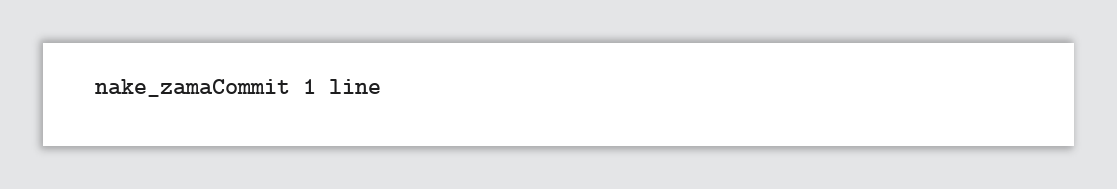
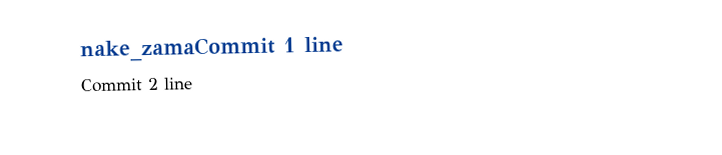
+ Commit 2 line

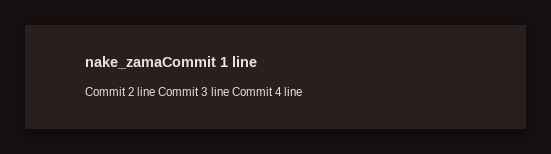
- Commit 2 line
+ Commit 2 line Commit 3 line Commit 4 line

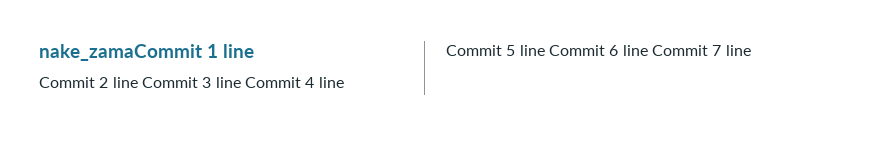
- Commit 2 line Commit 3 line Commit 4 line
+ Commit 2 line Commit 3 line Commit 4 line Commit 5 line Commit 6 line Commit 7 line

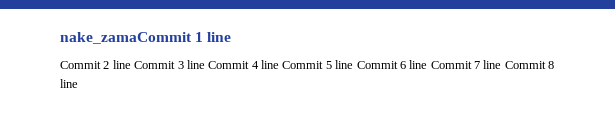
- Commit 2 line Commit 3 line Commit 4 line Commit 5 line Commit 6 line Commit 7 line
+ Commit 2 line Commit 3 line Commit 4 line Commit 5 line Commit 6 line Commit 7 line Commit 8 line

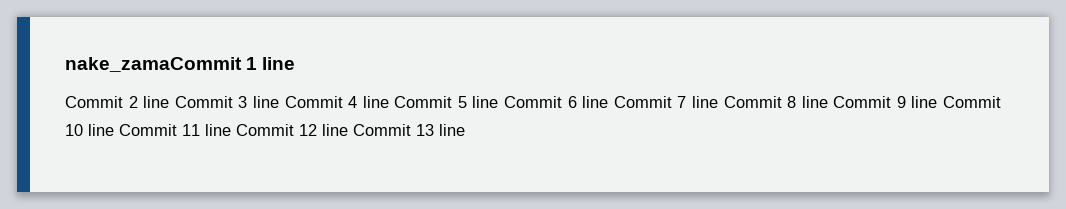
- Commit 2 line Commit 3 line Commit 4 line Commit 5 line Commit 6 line Commit 7 line Commit 8 line
+ Commit 2 line Commit 3 line Commit 4 line Commit 5 line Commit 6 line Commit 7 line Commit 8 line Commit 9 line Commit 10 line Commit 11 line Commit 12 line Commit 13 line

